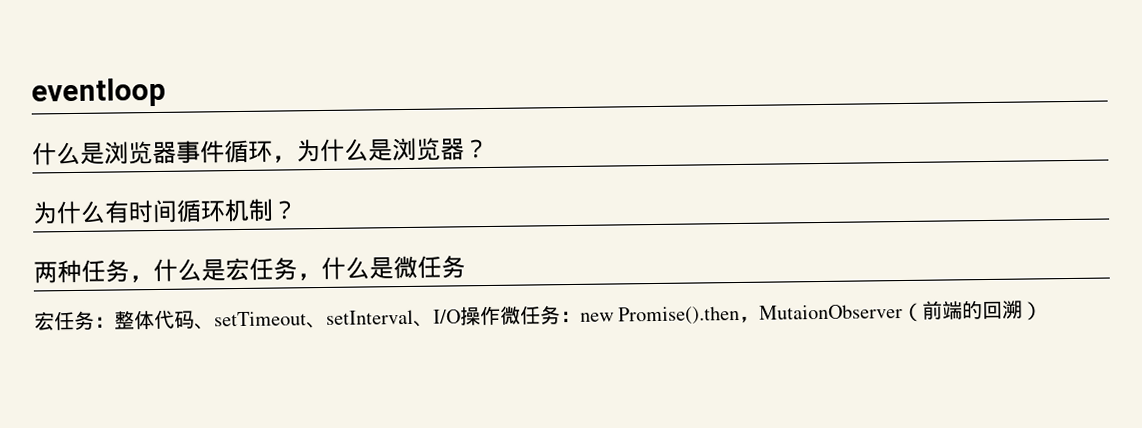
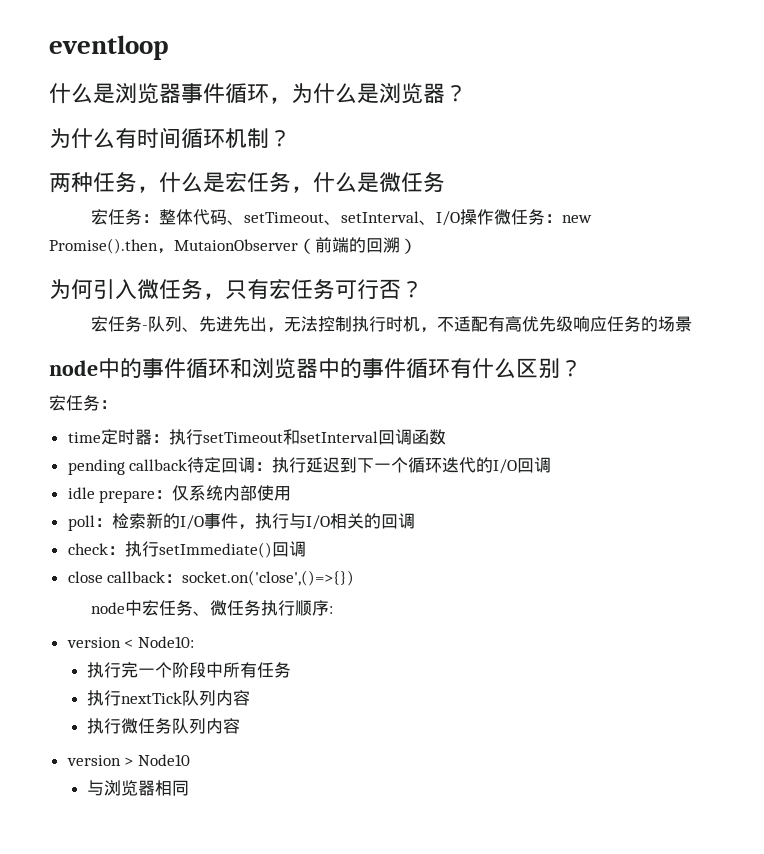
+ 为何引入微任务，只有宏任务可行否？
+ 宏任务-队列、先进先出，无法控制执行时机，不适配有高优先级响应任务的场景
+ node中的事件循环和浏览器中的事件循环有什么区别？
+ 宏任务：
+ time定时器：执行setTimeout和setInterval回调函数
+ pending callback待定回调：执行延迟到下一个循环迭代的I/O回调
+ idle prepare：仅系统内部使用
+ poll：检索新的I/O事件，执行与I/O相关的回调
+ check：执行setImmediate()回调
+ close callback：socket.on('close',()=>{})
+ node中宏任务、微任务执行顺序:
+ version < Node10:
+ 执行完一个阶段中所有任务
+ 执行nextTick队列内容
+ 执行微任务队列内容
+ version > Node10
+ 与浏览器相同

